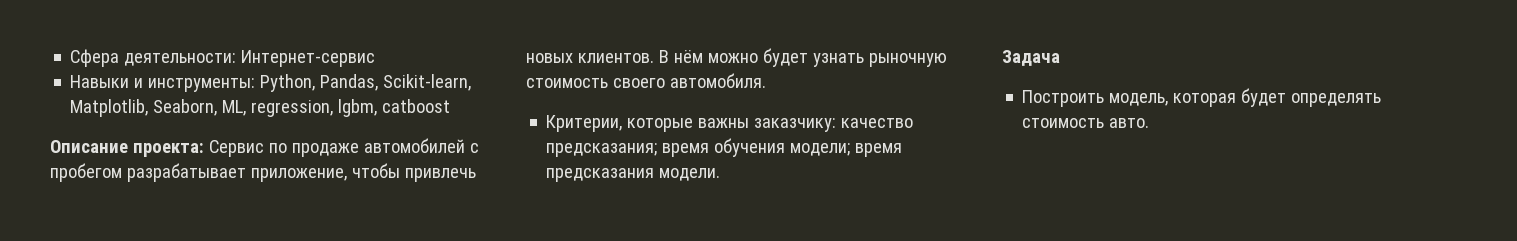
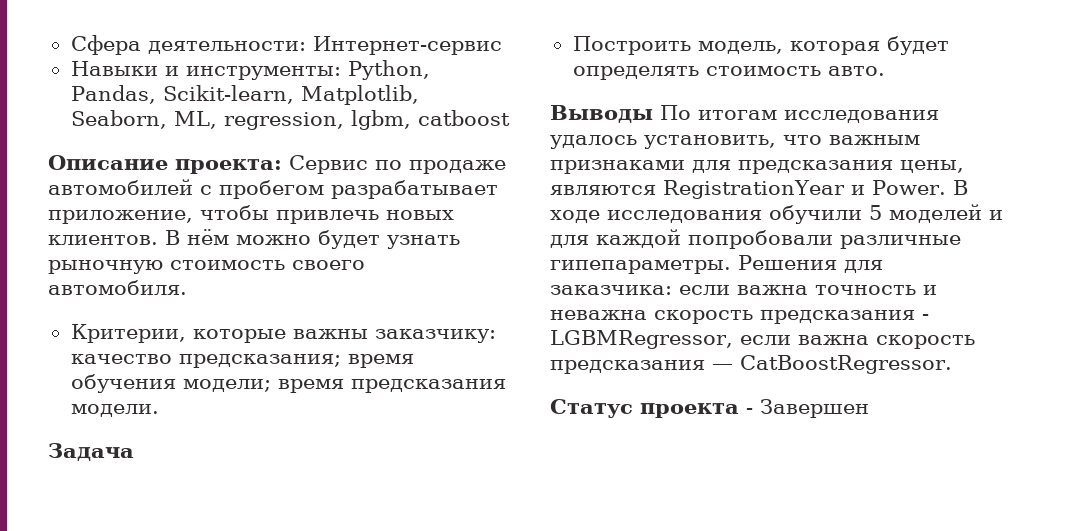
+ Выводы По итогам исследования удалось установить, что важным признаками для предсказания цены, являются RegistrationYear и Power. В ходе исследования обучили 5 моделей и для каждой попробовали различные гипепараметры. Решения для заказчика: если важна точность и неважна скорость предсказания - LGBMRegressor, если важна скорость предсказания — CatBoostRegressor.
+ Статус проекта - Завершен

